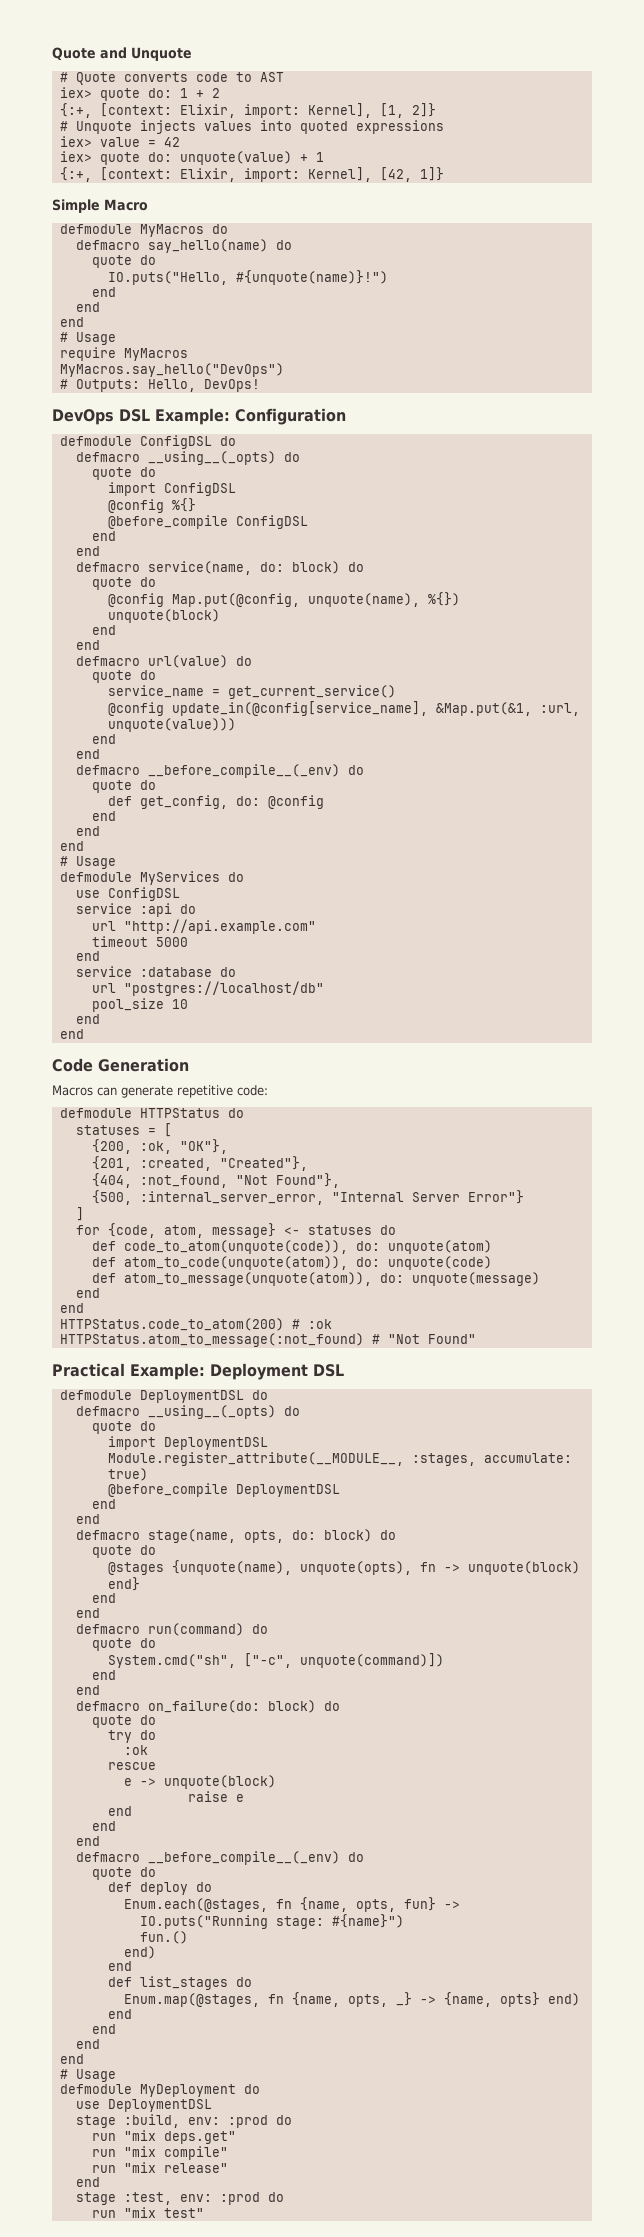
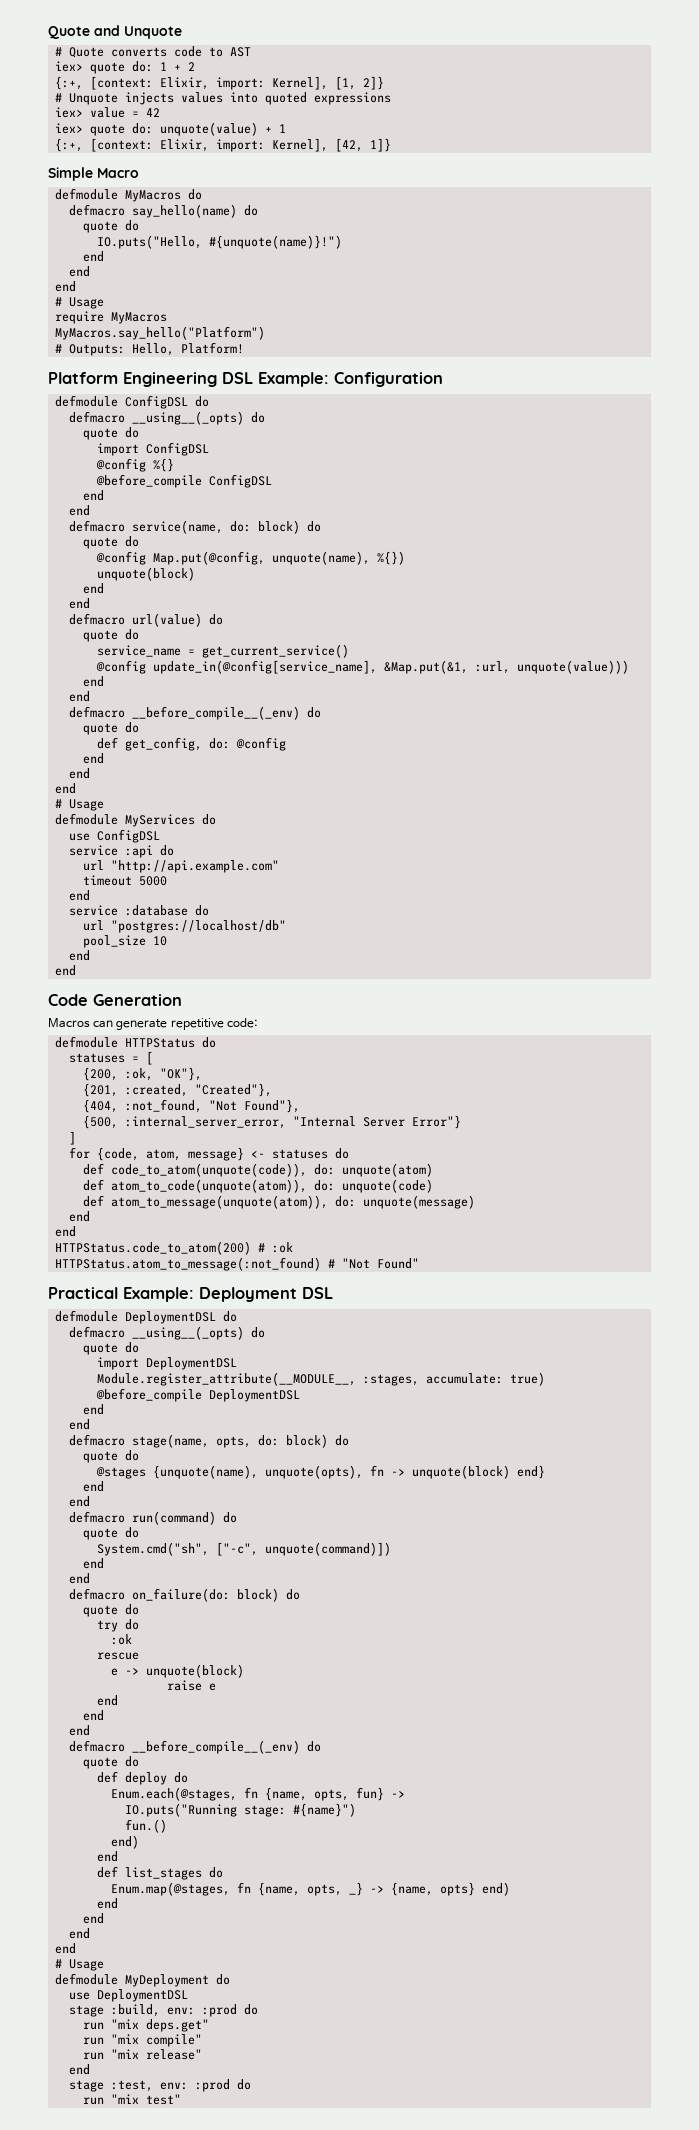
- MyMacros.say_hello("DevOps")
+ MyMacros.say_hello("Platform")
- # Outputs: Hello, DevOps!
- DevOps DSL Example: Configuration
+ # Outputs: Hello, Platform!
+ Platform Engineering DSL Example: Configuration

